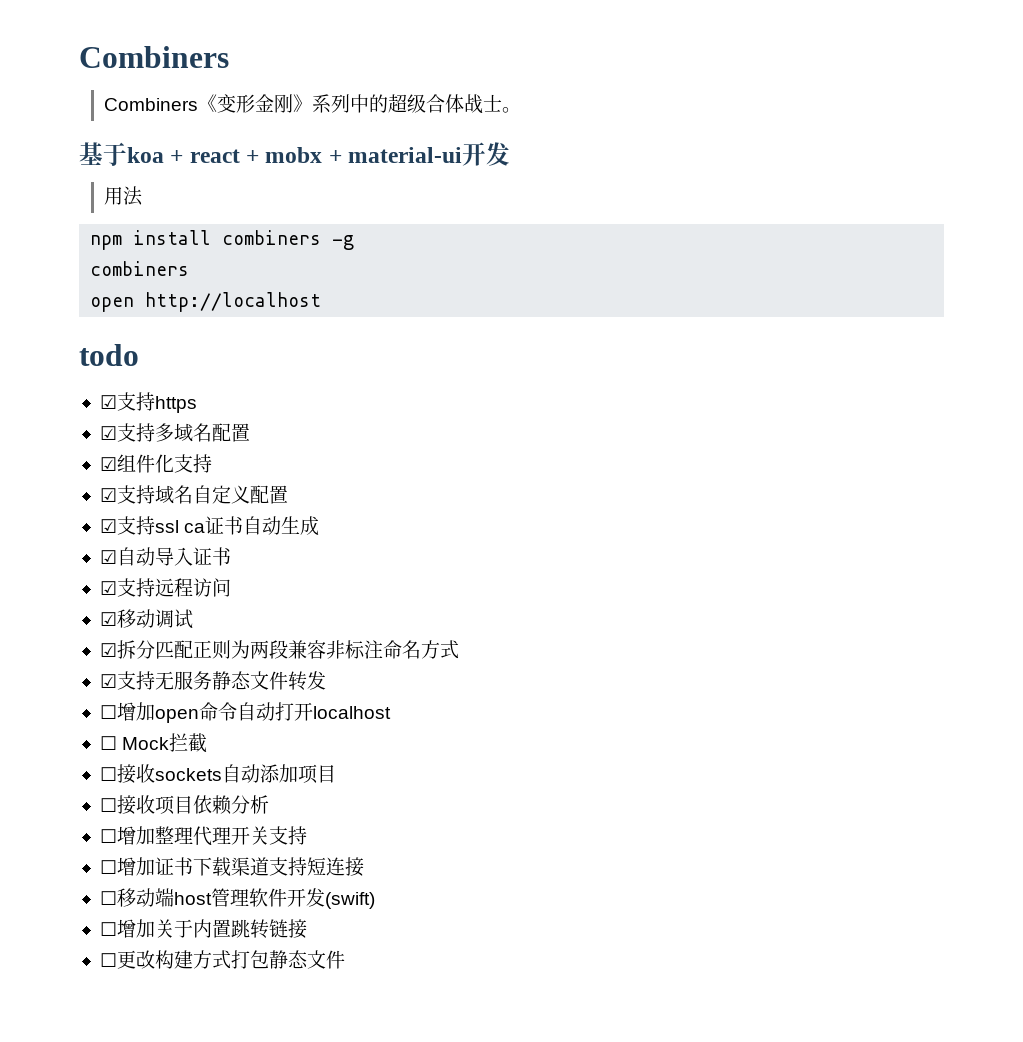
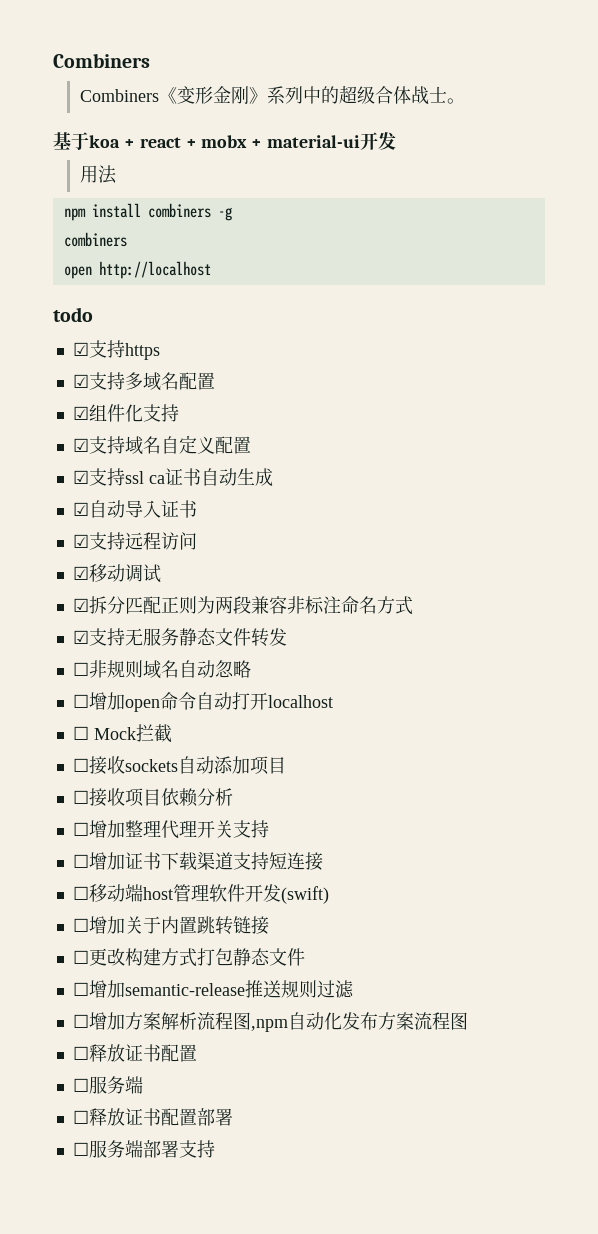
+ ☐非规则域名自动忽略
+ ☐增加semantic-release推送规则过滤
+ ☐增加方案解析流程图,npm自动化发布方案流程图
+ ☐释放证书配置
+ ☐服务端
+ ☐释放证书配置部署
+ ☐服务端部署支持

